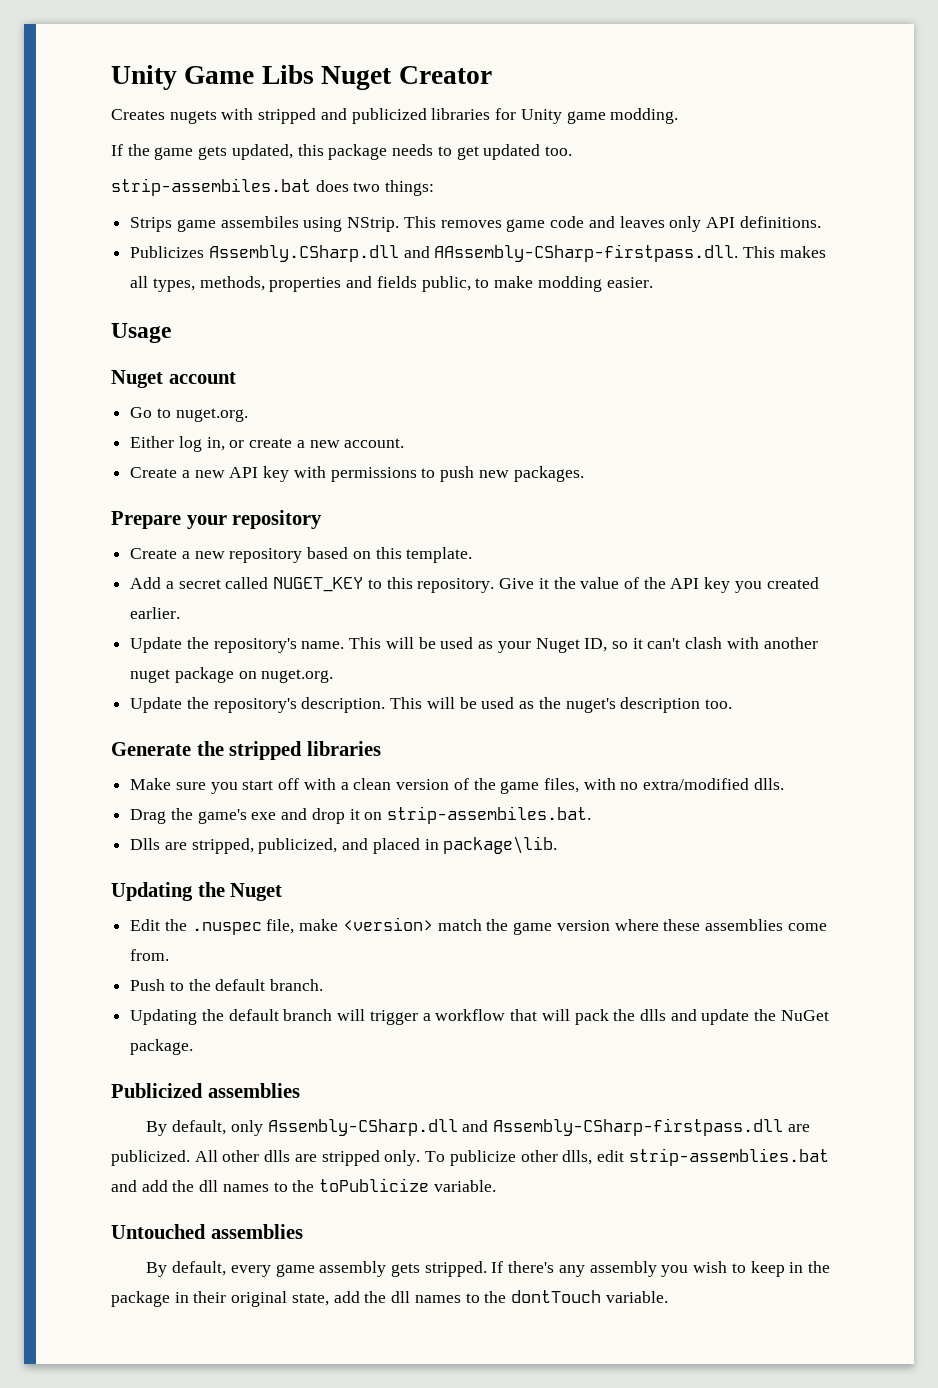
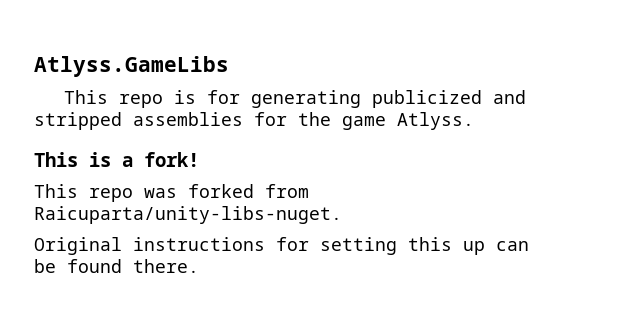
- Unity Game Libs Nuget Creator
- Creates nugets with stripped and publicized libraries for Unity game modding.
- If the game gets updated, this package needs to get updated too.
- strip-assembiles.bat does two things:
- Strips game assembiles using NStrip. This removes game code and leaves only API definitions.
- Publicizes Assembly.CSharp.dll and AAssembly-CSharp-firstpass.dll. This makes all types, methods, properties and fields public, to make modding easier.
- Usage
- Nuget account
- Go to nuget.org.
- Either log in, or create a new account.
- Create a new API key with permissions to push new packages.
- Prepare your repository
- Create a new repository based on this template.
- Add a secret called NUGET_KEY to this repository. Give it the value of the API key you created earlier.
- Update the repository's name. This will be used as your Nuget ID, so it can't clash with another nuget package on nuget.org.
- Update the repository's description. This will be used as the nuget's description too.
- Generate the stripped libraries
- Make sure you start off with a clean version of the game files, with no extra/modified dlls.
- Drag the game's exe and drop it on strip-assembiles.bat.
- Dlls are stripped, publicized, and placed in package\lib.
- Updating the Nuget
- Edit the .nuspec file, make <version> match the game version where these assemblies come from.
- Push to the default branch.
- Updating the default branch will trigger a workflow that will pack the dlls and update the NuGet package.
- Publicized assemblies
- By default, only Assembly-CSharp.dll and Assembly-CSharp-firstpass.dll are publicized. All other dlls are stripped only. To publicize other dlls, edit strip-assemblies.bat and add the dll names to the toPublicize variable.
- Untouched assemblies
- By default, every game assembly gets stripped. If there's any assembly you wish to keep in the package in their original state, add the dll names to the dontTouch variable.
+ Atlyss.GameLibs
+ This repo is for generating publicized and stripped assemblies for the game Atlyss.
+ This is a fork!
+ This repo was forked from Raicuparta/unity-libs-nuget.
+ Original instructions for setting this up can be found there.

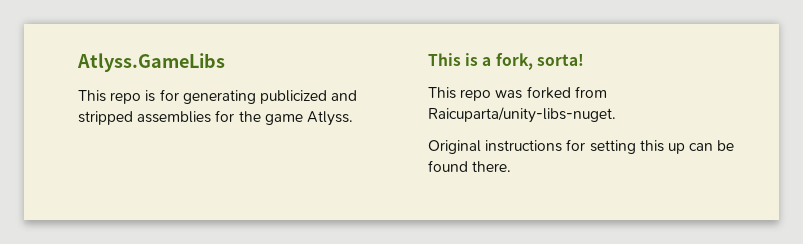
- This is a fork!
+ This is a fork, sorta!

